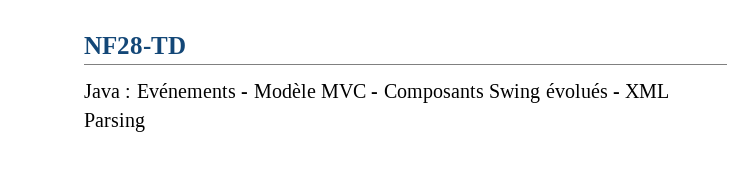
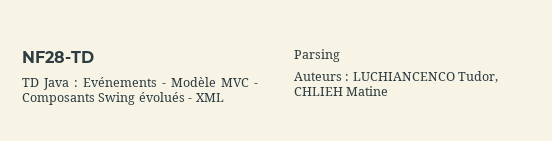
- Java : Evénements - Modèle MVC - Composants Swing évolués - XML Parsing
+ TD Java : Evénements - Modèle MVC - Composants Swing évolués - XML Parsing
+ Auteurs : LUCHIANCENCO Tudor, CHLIEH Matine

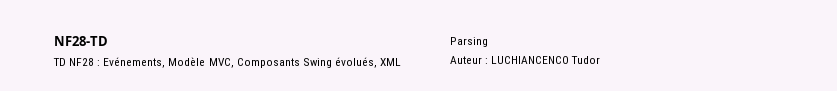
- TD Java : Evénements - Modèle MVC - Composants Swing évolués - XML Parsing
+ TD NF28 : Evénements, Modèle MVC, Composants Swing évolués, XML Parsing
- Auteurs : LUCHIANCENCO Tudor, CHLIEH Matine
+ Auteur : LUCHIANCENCO Tudor

